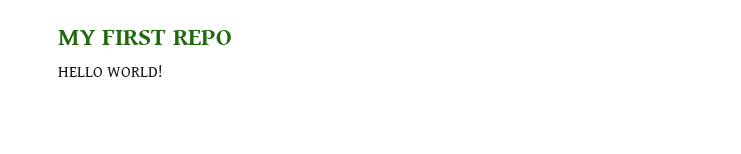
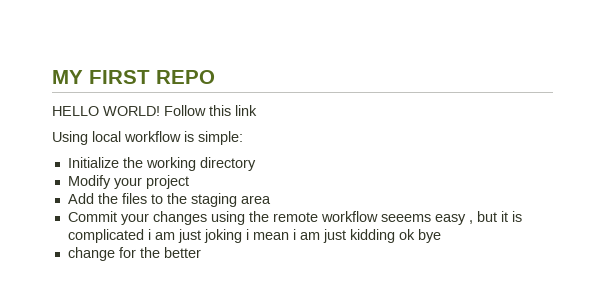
+ Follow this link
+ Using local workflow is simple:
+ Initialize the working directory
+ Modify your project
+ Add the files to the staging area
+ Commit your changes using the remote workflow seeems easy , but it is complicated i am just joking i mean i am just kidding ok bye
+ change for the better

